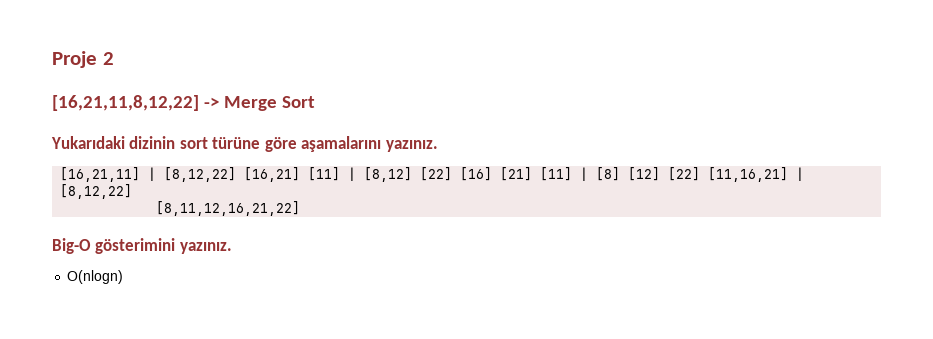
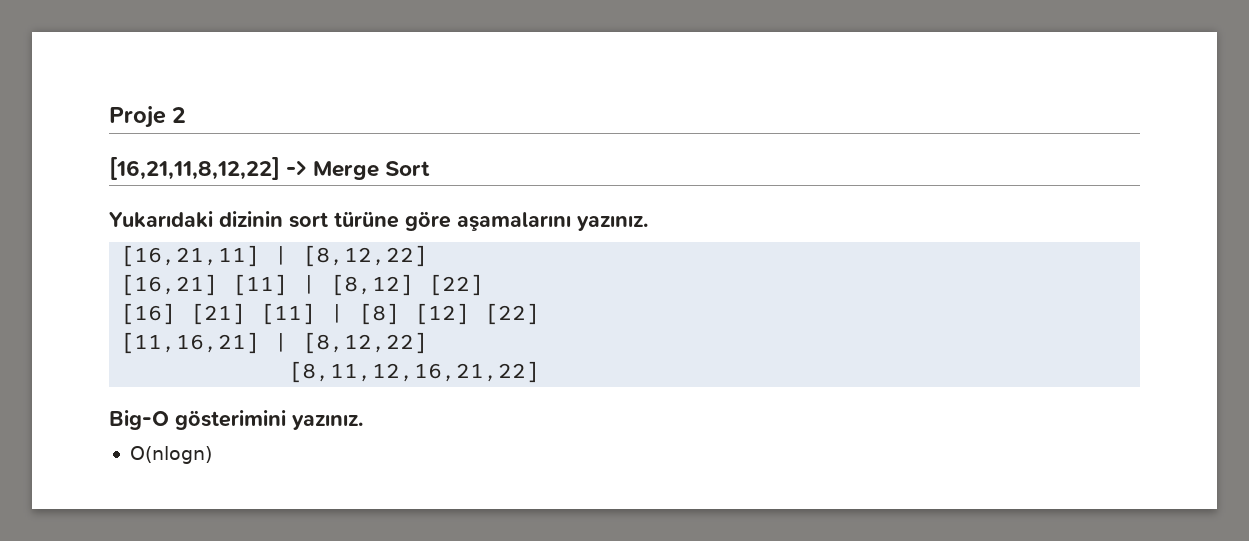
- [16,21,11] | [8,12,22] [16,21] [11] | [8,12] [22] [16] [21] [11] | [8] [12] [22] [11,16,21] | [8,12,22]
+ [16,21,11] | [8,12,22]
+ [16,21] [11] | [8,12] [22]
+ [16] [21] [11] | [8] [12] [22]
+ [11,16,21] | [8,12,22]

